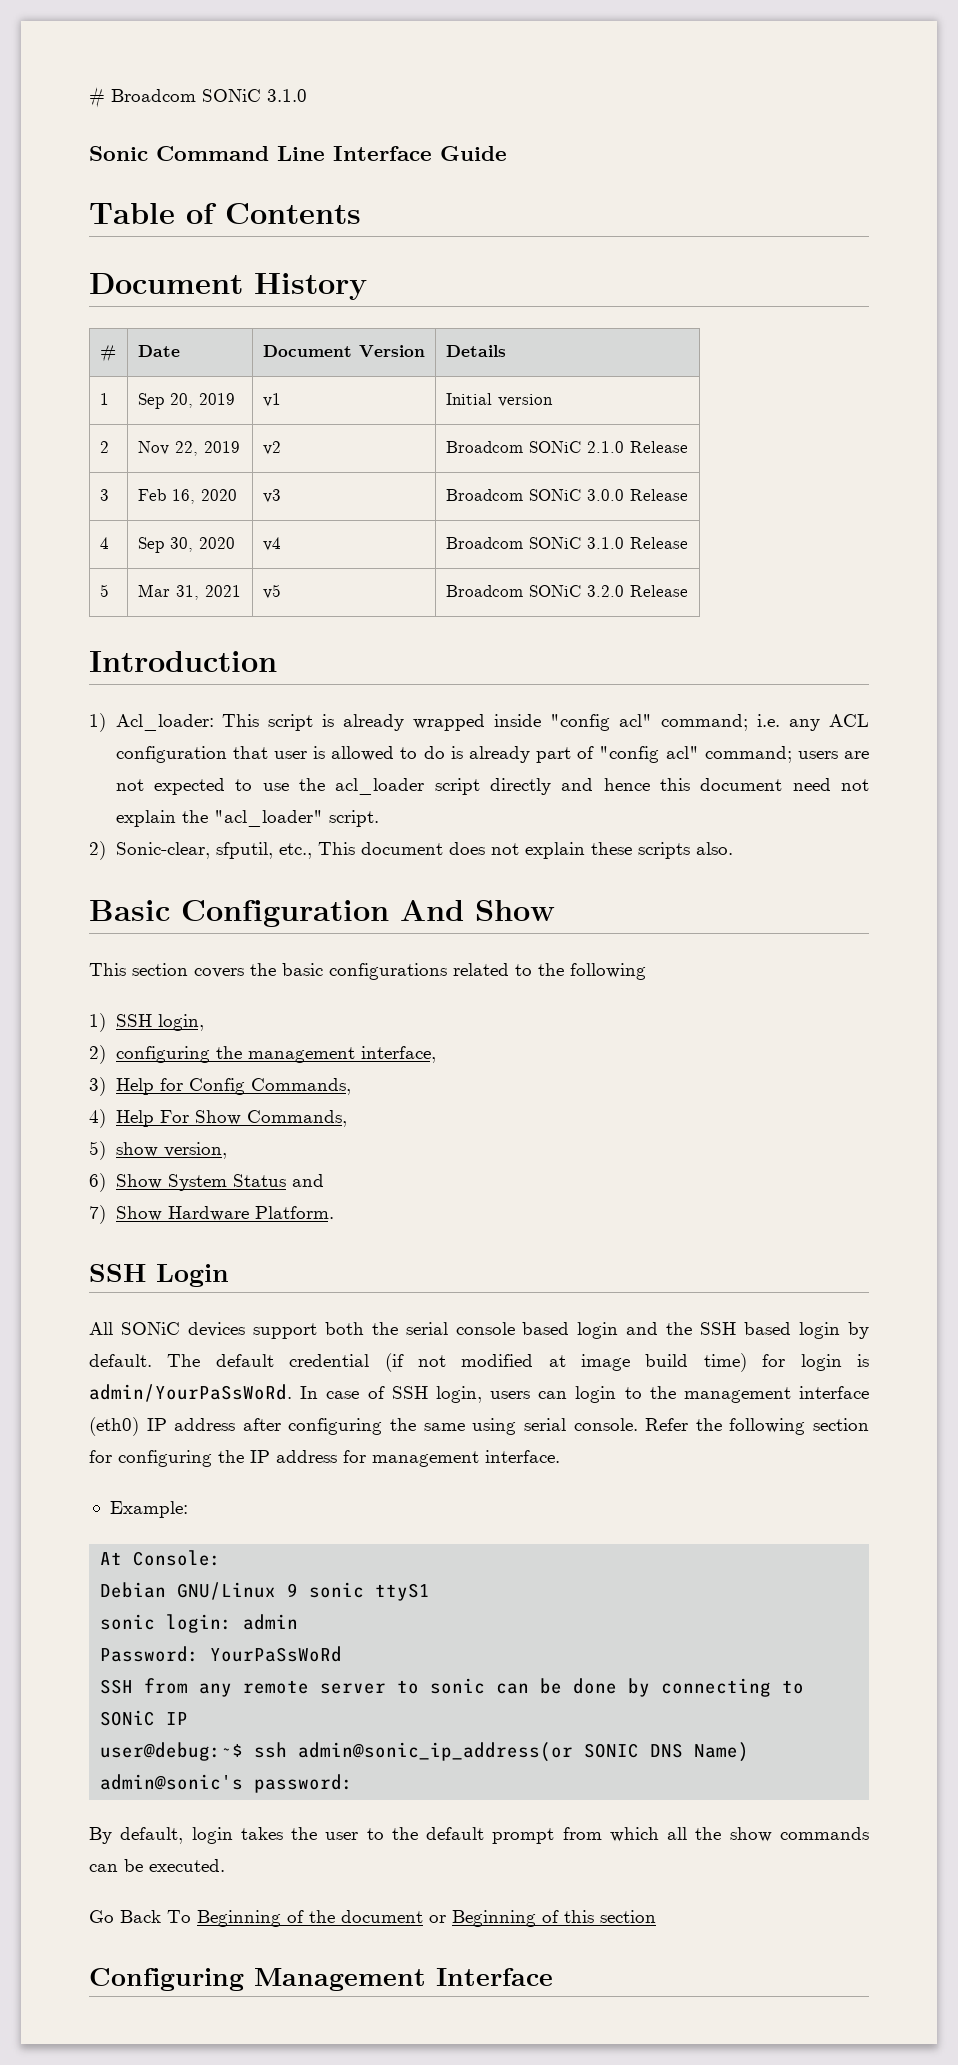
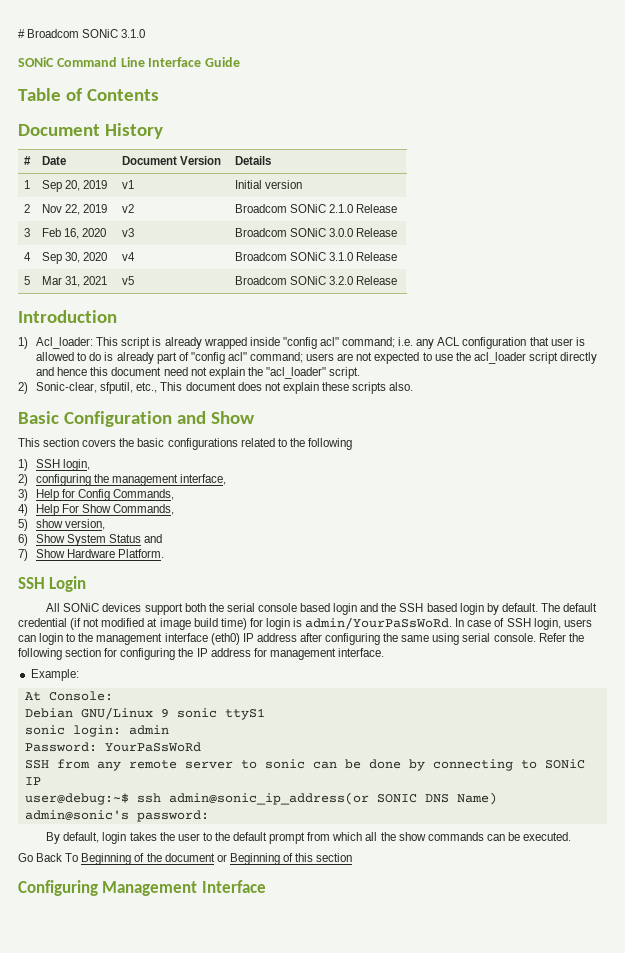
- Sonic Command Line Interface Guide
+ SONiC Command Line Interface Guide
- Basic Configuration And Show
+ Basic Configuration and Show

